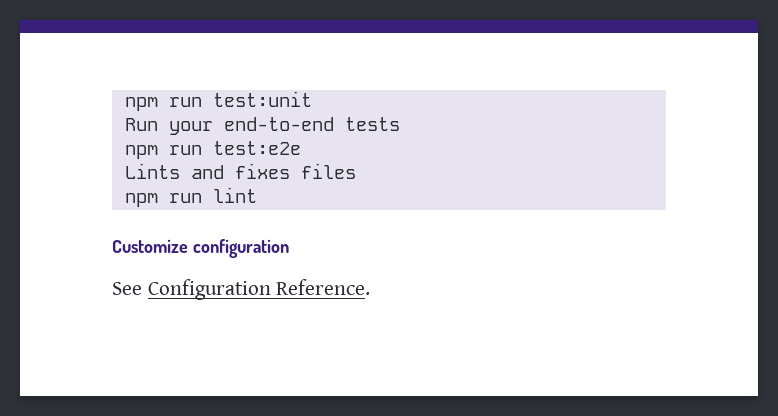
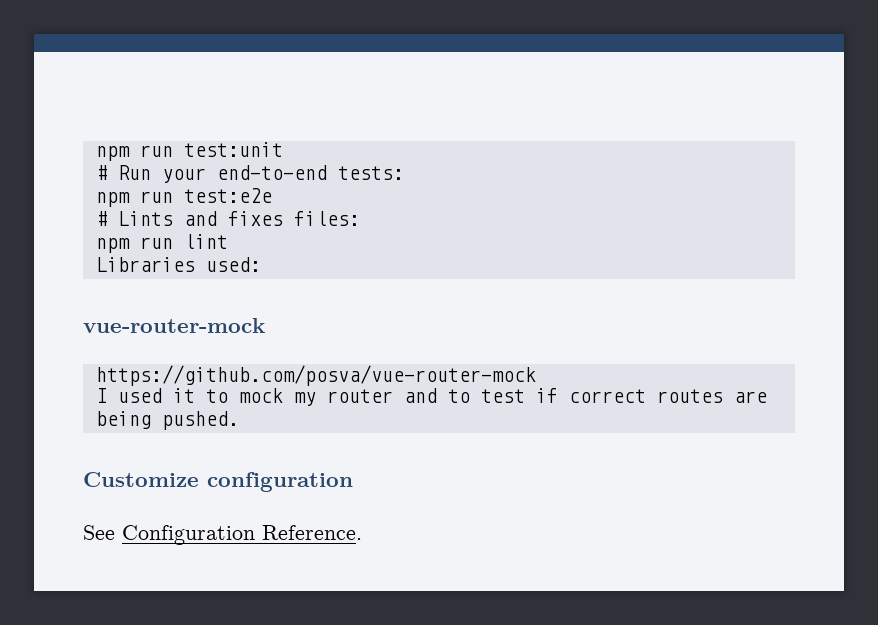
- Run your end-to-end tests
+ # Run your end-to-end tests:
- Lints and fixes files
+ # Lints and fixes files:
+ Libraries used:
+ vue-router-mock
+ https://github.com/posva/vue-router-mock
+ I used it to mock my router and to test if correct routes are being pushed.

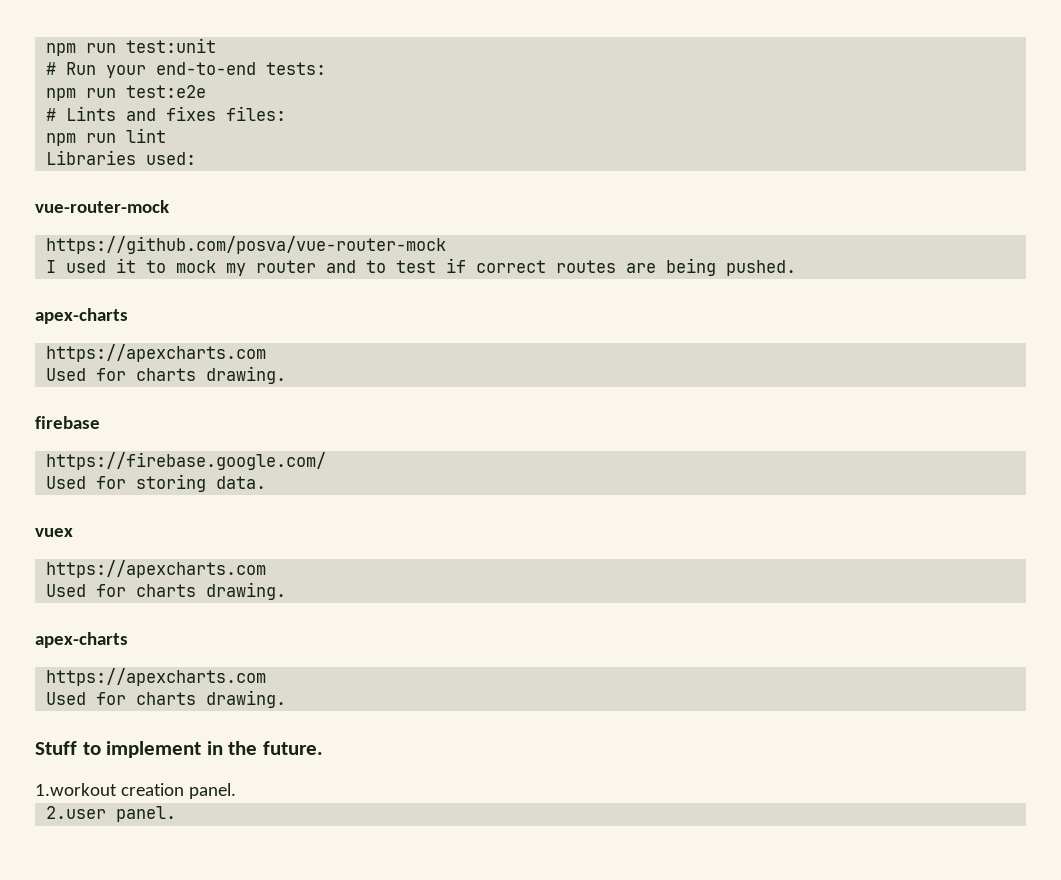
  I used it to mock my router and to test if correct routes are being pushed.
- Customize configuration
- See Configuration Reference.
+ apex-charts
+ https://apexcharts.com
+ Used for charts drawing.
+ firebase
+ https://firebase.google.com/
+ Used for storing data.
+ vuex
+ https://apexcharts.com
+ Used for charts drawing.
+ apex-charts
+ https://apexcharts.com
+ Used for charts drawing.
+ Stuff to implement in the future.
+ 1.workout creation panel.
+ 2.user panel.

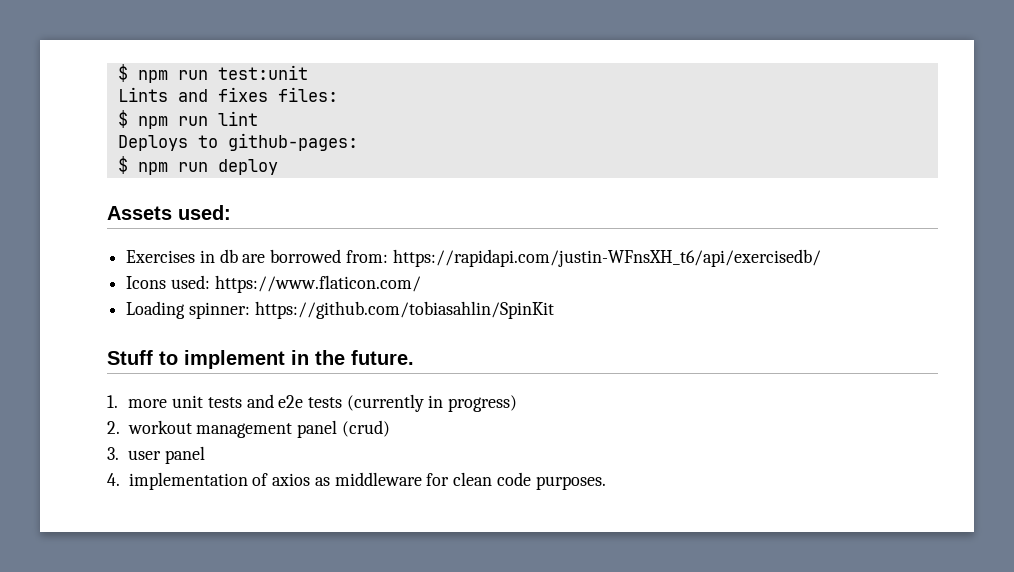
- npm run test:unit
+ $ npm run test:unit
- # Run your end-to-end tests:
- npm run test:e2e
- # Lints and fixes files:
+ Lints and fixes files:
- npm run lint
+ $ npm run lint
- Libraries used:
- vue-router-mock
- https://github.com/posva/vue-router-mock
- I used it to mock my router and to test if correct routes are being pushed.
- apex-charts
- https://apexcharts.com
- Used for charts drawing.
- firebase
- https://firebase.google.com/
- Used for storing data.
- vuex
- https://apexcharts.com
- Used for charts drawing.
- apex-charts
- https://apexcharts.com
- Used for charts drawing.
+ Deploys to github-pages:
+ $ npm run deploy
+ Assets used:
+ Exercises in db are borrowed from: https://rapidapi.com/justin-WFnsXH_t6/api/exercisedb/
+ Icons used: https://www.flaticon.com/
+ Loading spinner: https://github.com/tobiasahlin/SpinKit
- 1.workout creation panel.
- 2.user panel.
+ 1. more unit tests and e2e tests (currently in progress)
+ 2. workout management panel (crud)
+ 3. user panel
+ 4. implementation of axios as middleware for clean code purposes.

